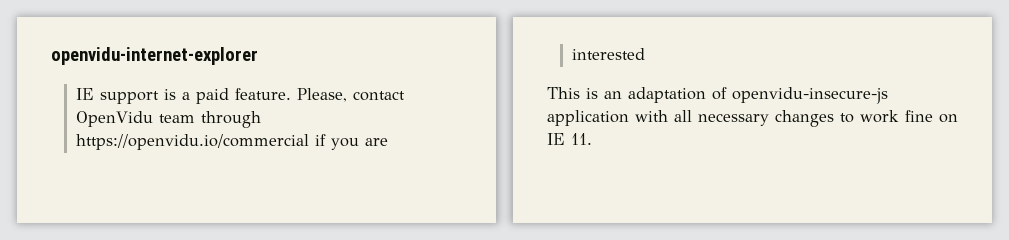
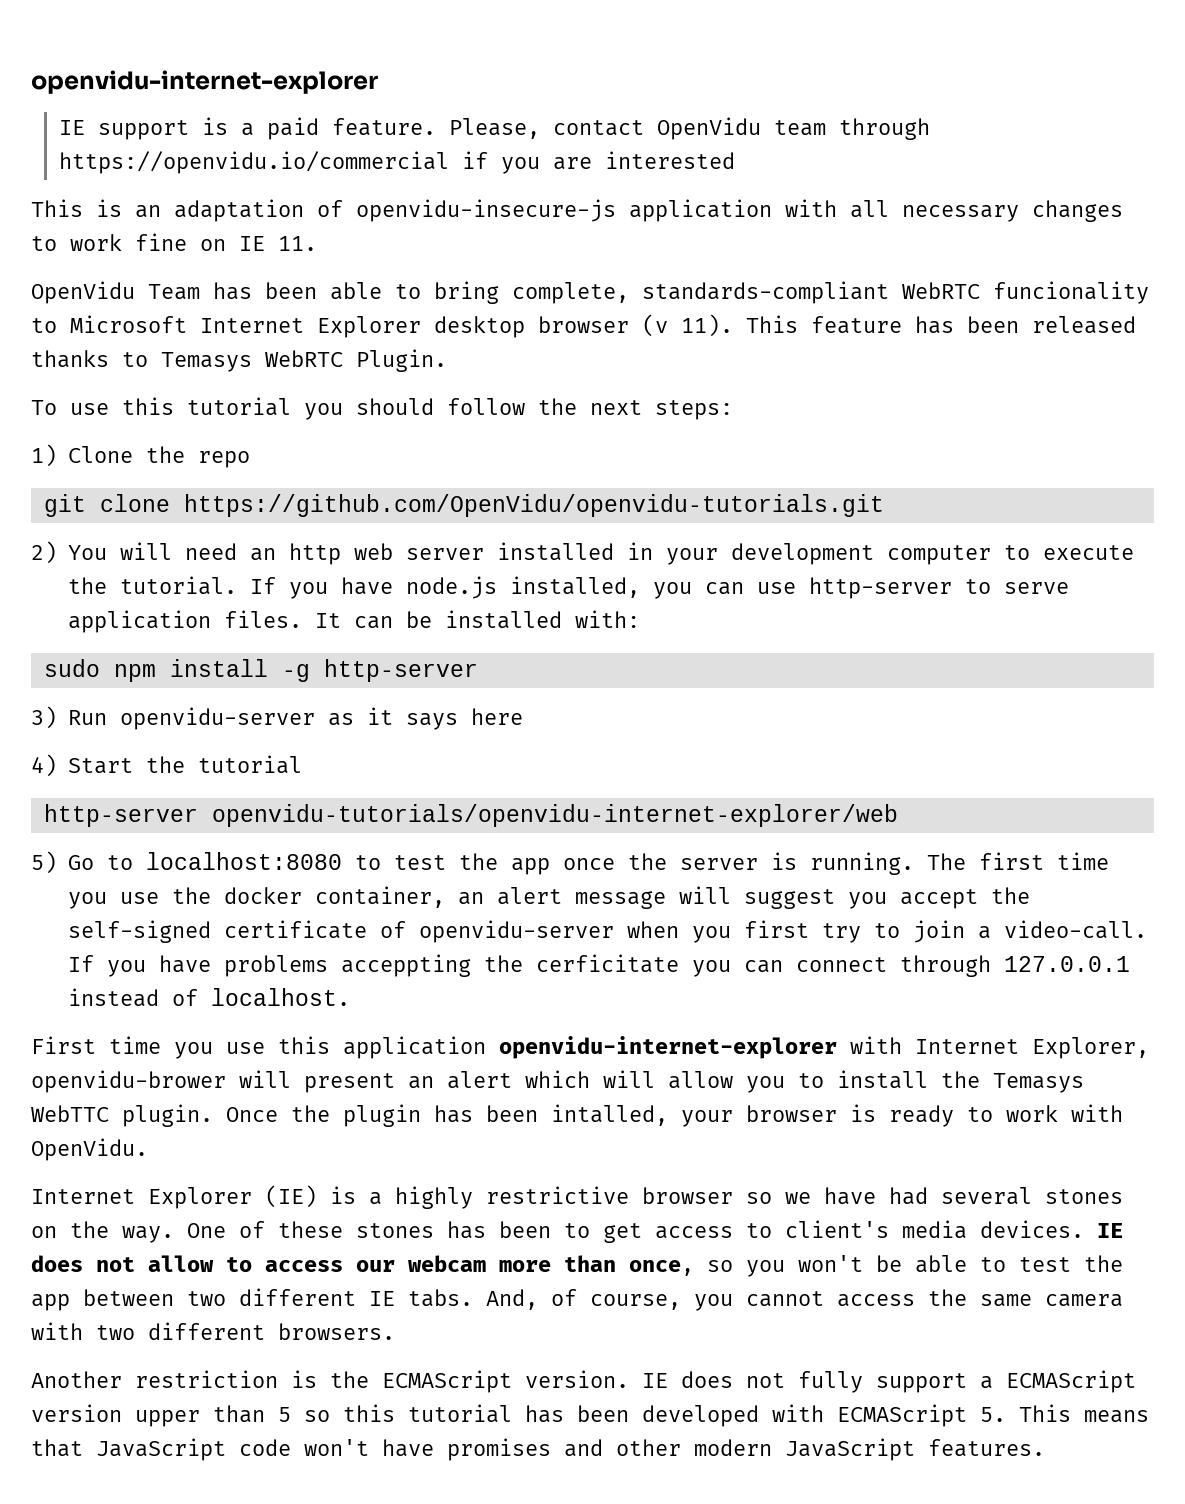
+ OpenVidu Team has been able to bring complete, standards-compliant WebRTC funcionality to Microsoft Internet Explorer desktop browser (v 11). This feature has been released thanks to Temasys WebRTC Plugin.
+ To use this tutorial you should follow the next steps:
+ 1) Clone the repo
+ git clone https://github.com/OpenVidu/openvidu-tutorials.git
+ 2) You will need an http web server installed in your development computer to execute the tutorial. If you have node.js installed, you can use http-server to serve application files. It can be installed with:
+ sudo npm install -g http-server
+ 3) Run openvidu-server as it says here
+ 4) Start the tutorial
+ http-server openvidu-tutorials/openvidu-internet-explorer/web
+ 5) Go to localhost:8080 to test the app once the server is running. The first time you use the docker container, an alert message will suggest you accept the self-signed certificate of openvidu-server when you first try to join a video-call. If you have problems acceppting the cerficitate you can connect through 127.0.0.1 instead of localhost.
+ First time you use this application openvidu-internet-explorer with Internet Explorer, openvidu-brower will present an alert which will allow you to install the Temasys WebTTC plugin. Once the plugin has been intalled, your browser is ready to work with OpenVidu.
+ Internet Explorer (IE) is a highly restrictive browser so we have had several stones on the way. One of these stones has been to get access to client's media devices. IE does not allow to access our webcam more than once, so you won't be able to test the app between two different IE tabs. And, of course, you cannot access the same camera with two different browsers.
+ Another restriction is the ECMAScript version. IE does not fully support a ECMAScript version upper than 5 so this tutorial has been developed with ECMAScript 5. This means that JavaScript code won't have promises and other modern JavaScript features.

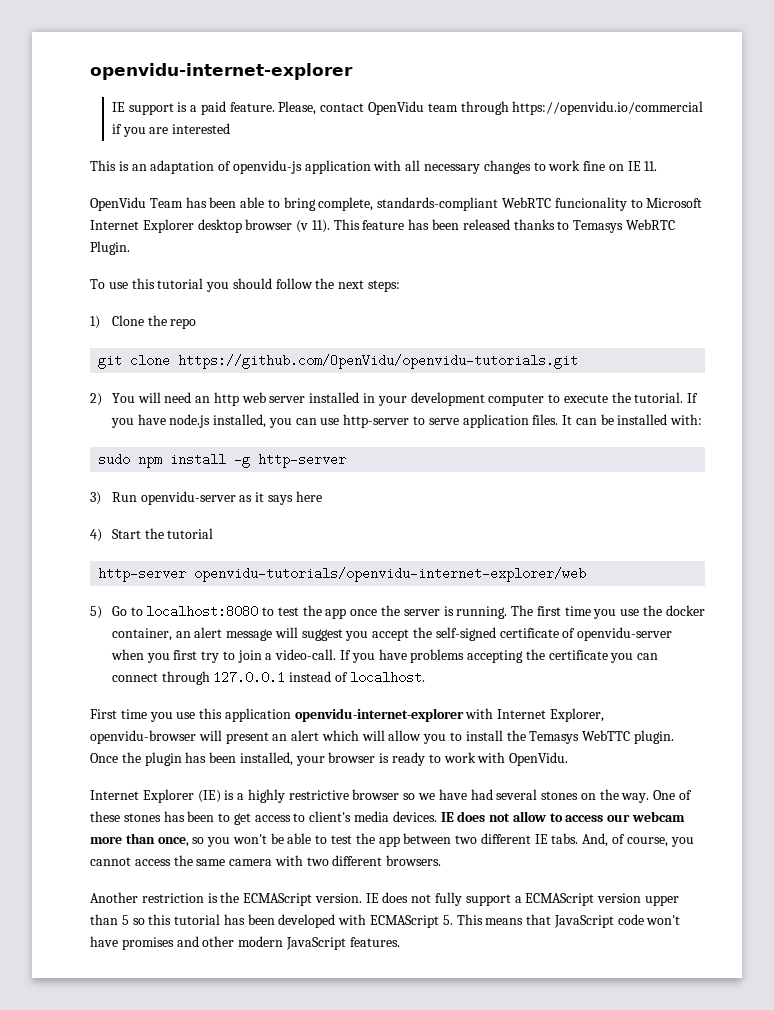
- This is an adaptation of openvidu-insecure-js application with all necessary changes to work fine on IE 11.
+ This is an adaptation of openvidu-js application with all necessary changes to work fine on IE 11.
- If you have problems acceppting the cerficitate you can connect through 127.0.0.1 instead of localhost.
+ If you have problems accepting the certificate you can connect through 127.0.0.1 instead of localhost.
- First time you use this application openvidu-internet-explorer with Internet Explorer, openvidu-brower will present an alert which will allow you to install the Temasys WebTTC plugin.
+ First time you use this application openvidu-internet-explorer with Internet Explorer, openvidu-browser will present an alert which will allow you to install the Temasys WebTTC plugin.
- Once the plugin has been intalled, your browser is ready to work with OpenVidu.
+ Once the plugin has been installed, your browser is ready to work with OpenVidu.

